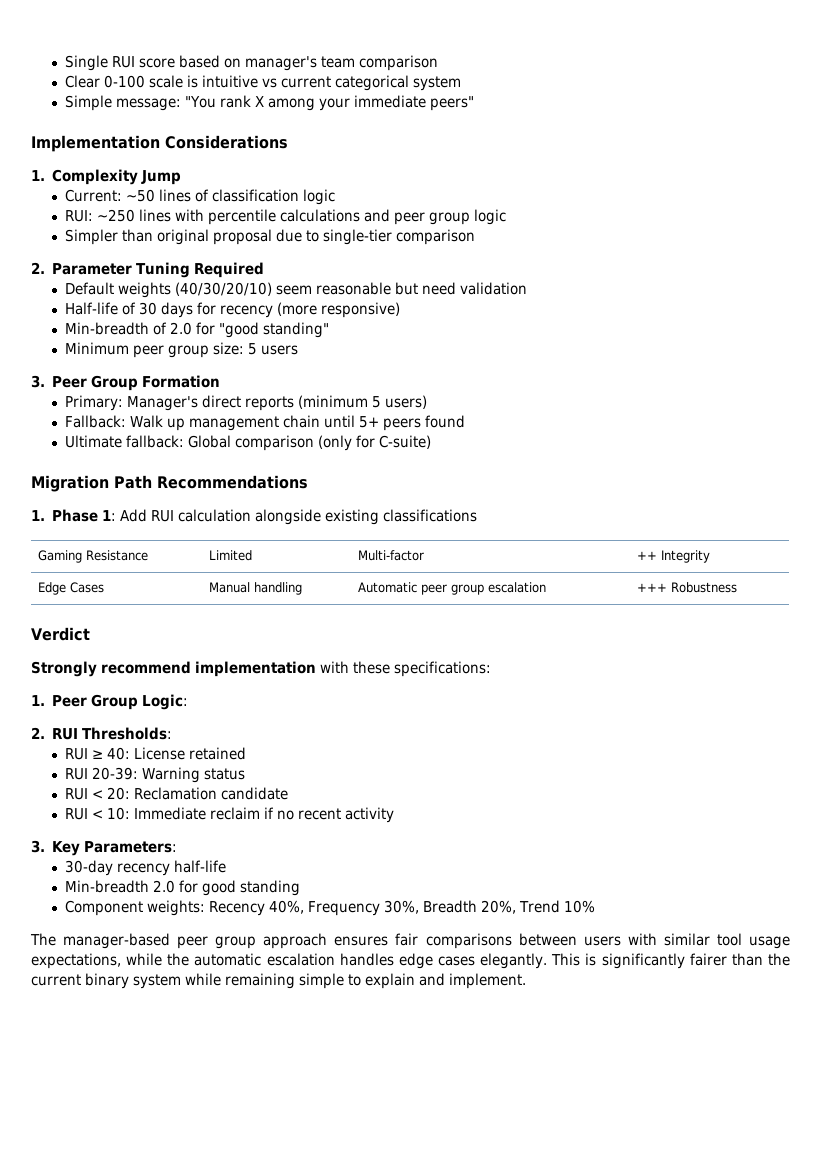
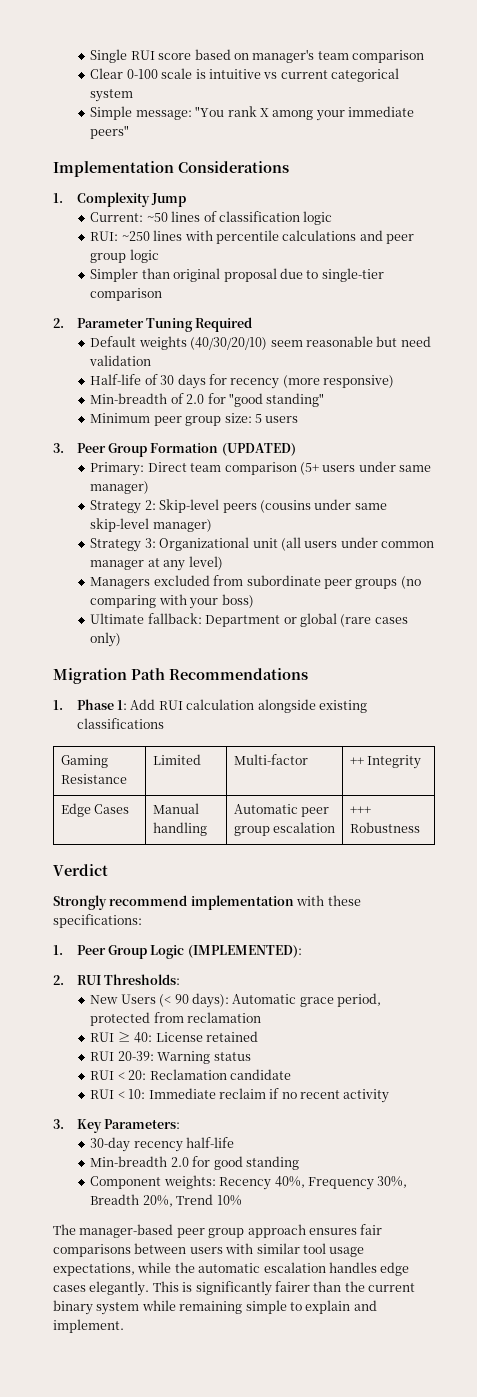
- 3. Peer Group Formation
+ 3. Peer Group Formation (UPDATED)
- Primary: Manager's direct reports (minimum 5 users)
- Fallback: Walk up management chain until 5+ peers found
- Ultimate fallback: Global comparison (only for C-suite)
+ Primary: Direct team comparison (5+ users under same manager)
+ Strategy 2: Skip-level peers (cousins under same skip-level manager)
+ Strategy 3: Organizational unit (all users under common manager at any level)
+ Managers excluded from subordinate peer groups (no comparing with your boss)
+ Ultimate fallback: Department or global (rare cases only)
- 1. Peer Group Logic:
+ 1. Peer Group Logic (IMPLEMENTED):
+ New Users (< 90 days): Automatic grace period, protected from reclamation

